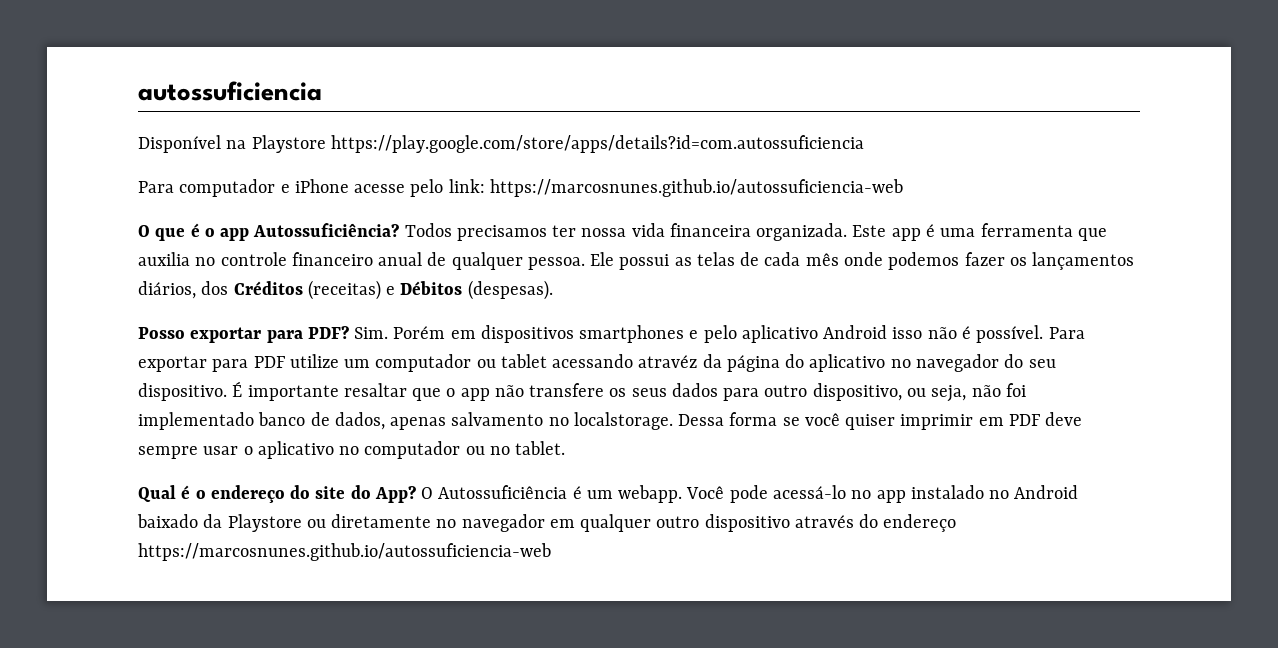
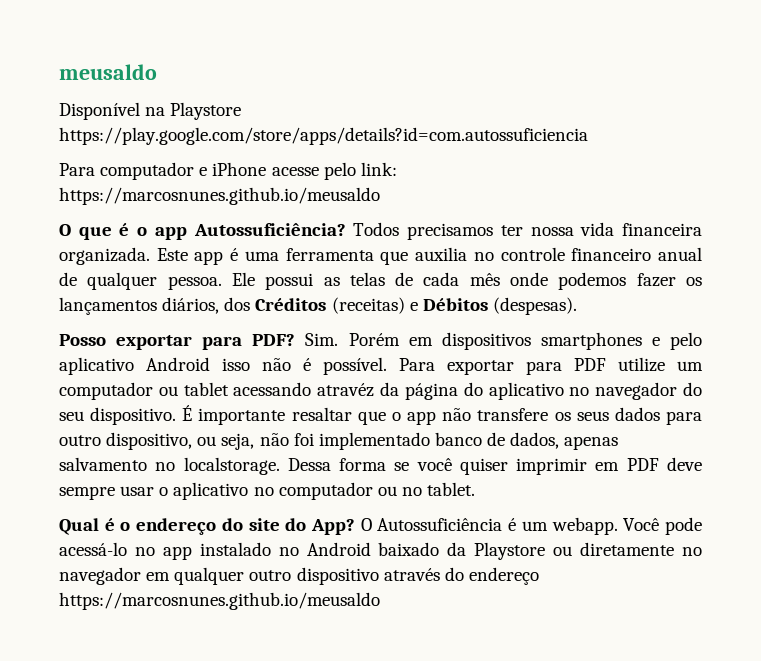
- autossuficiencia
+ meusaldo
- Para computador e iPhone acesse pelo link: https://marcosnunes.github.io/autossuficiencia-web
+ Para computador e iPhone acesse pelo link: https://marcosnunes.github.io/meusaldo
- Você pode acessá-lo no app instalado no Android baixado da Playstore ou diretamente no navegador em qualquer outro dispositivo através do endereço https://marcosnunes.github.io/autossuficiencia-web
+ Você pode acessá-lo no app instalado no Android baixado da Playstore ou diretamente no navegador em qualquer outro dispositivo através do endereço https://marcosnunes.github.io/meusaldo

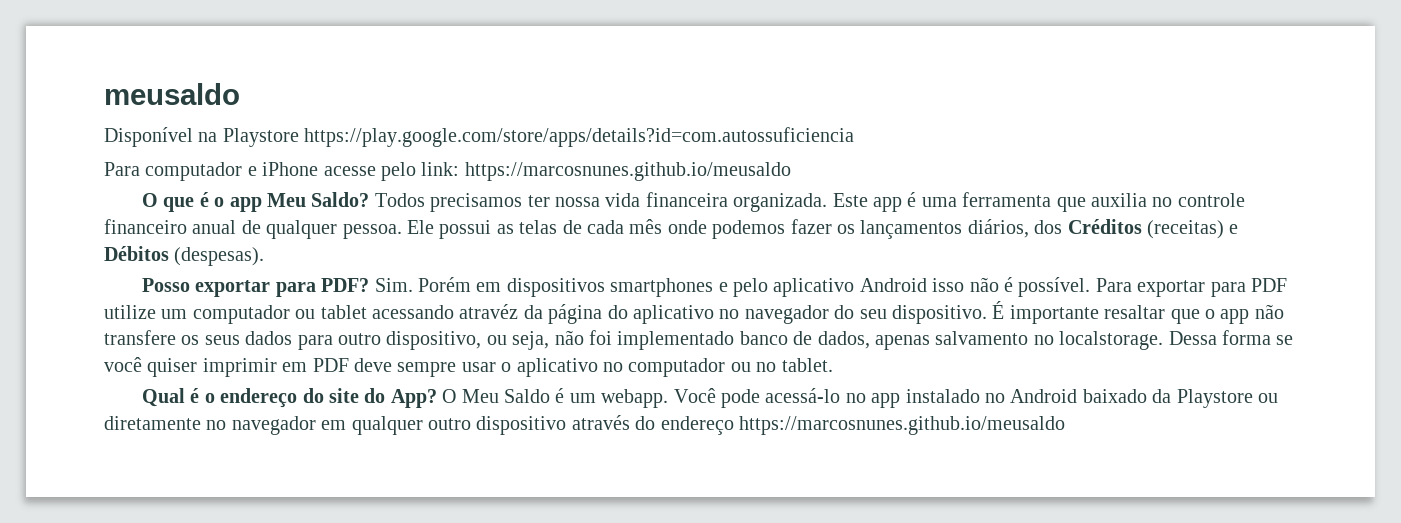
- O que é o app Autossuficiência?
+ O que é o app Meu Saldo?
- O Autossuficiência é um webapp.
+ O Meu Saldo é um webapp.

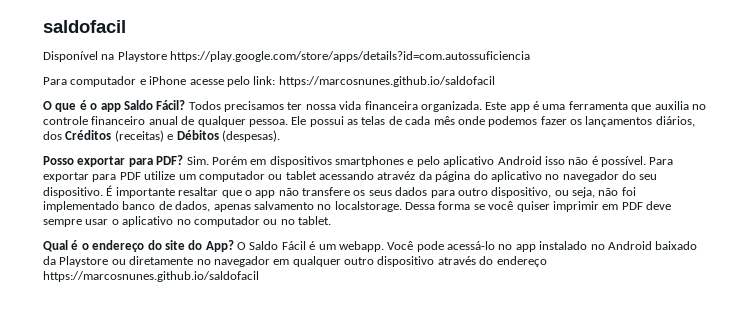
- meusaldo
+ saldofacil
- Para computador e iPhone acesse pelo link: https://marcosnunes.github.io/meusaldo
+ Para computador e iPhone acesse pelo link: https://marcosnunes.github.io/saldofacil
- O que é o app Meu Saldo?
+ O que é o app Saldo Fácil?
- O Meu Saldo é um webapp.
+ O Saldo Fácil é um webapp.
- Você pode acessá-lo no app instalado no Android baixado da Playstore ou diretamente no navegador em qualquer outro dispositivo através do endereço https://marcosnunes.github.io/meusaldo
+ Você pode acessá-lo no app instalado no Android baixado da Playstore ou diretamente no navegador em qualquer outro dispositivo através do endereço https://marcosnunes.github.io/saldofacil

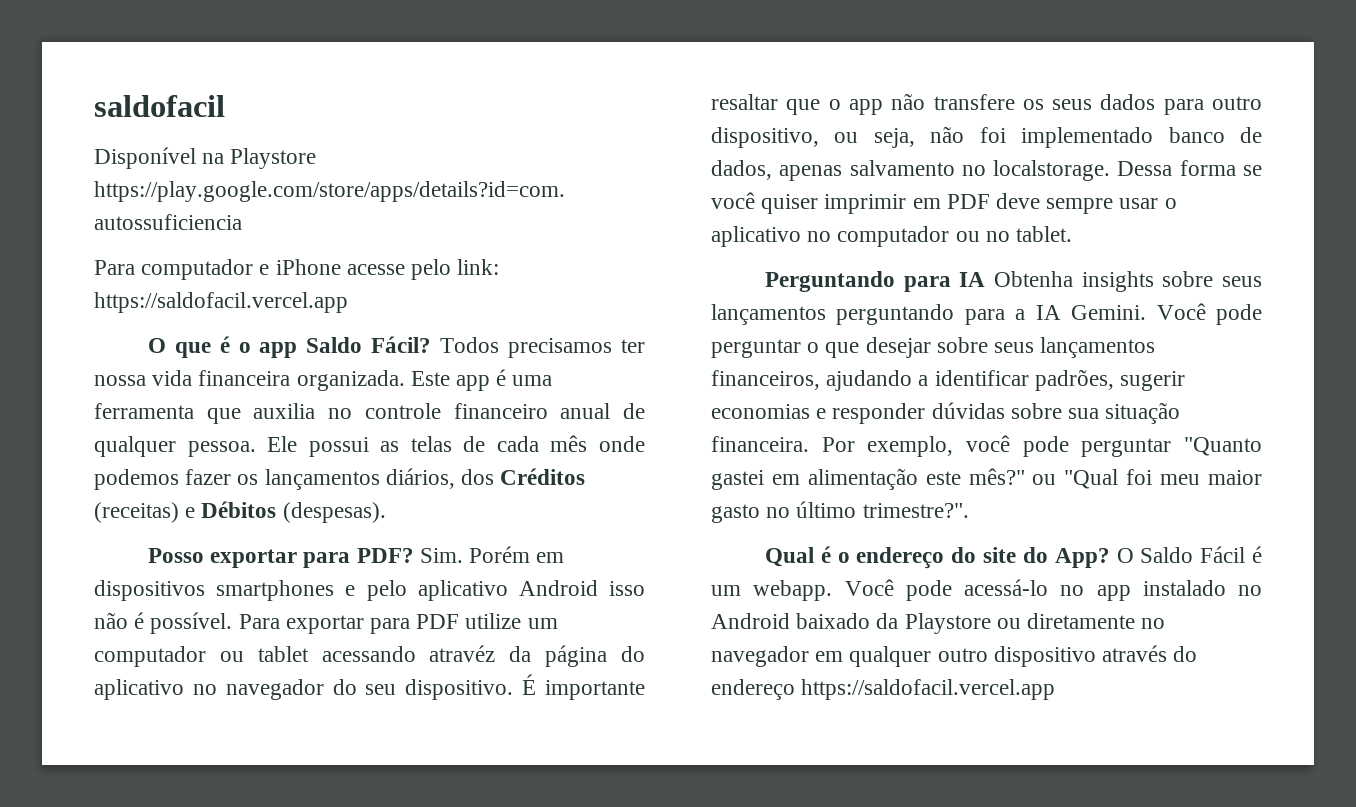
- Para computador e iPhone acesse pelo link: https://marcosnunes.github.io/saldofacil
+ Para computador e iPhone acesse pelo link: https://saldofacil.vercel.app
+ Perguntando para IA Obtenha insights sobre seus lançamentos perguntando para a IA Gemini. Você pode perguntar o que desejar sobre seus lançamentos financeiros, ajudando a identificar padrões, sugerir economias e responder dúvidas sobre sua situação financeira. Por exemplo, você pode perguntar "Quanto gastei em alimentação este mês?" ou "Qual foi meu maior gasto no último trimestre?".
- Você pode acessá-lo no app instalado no Android baixado da Playstore ou diretamente no navegador em qualquer outro dispositivo através do endereço https://marcosnunes.github.io/saldofacil
+ Você pode acessá-lo no app instalado no Android baixado da Playstore ou diretamente no navegador em qualquer outro dispositivo através do endereço https://saldofacil.vercel.app

